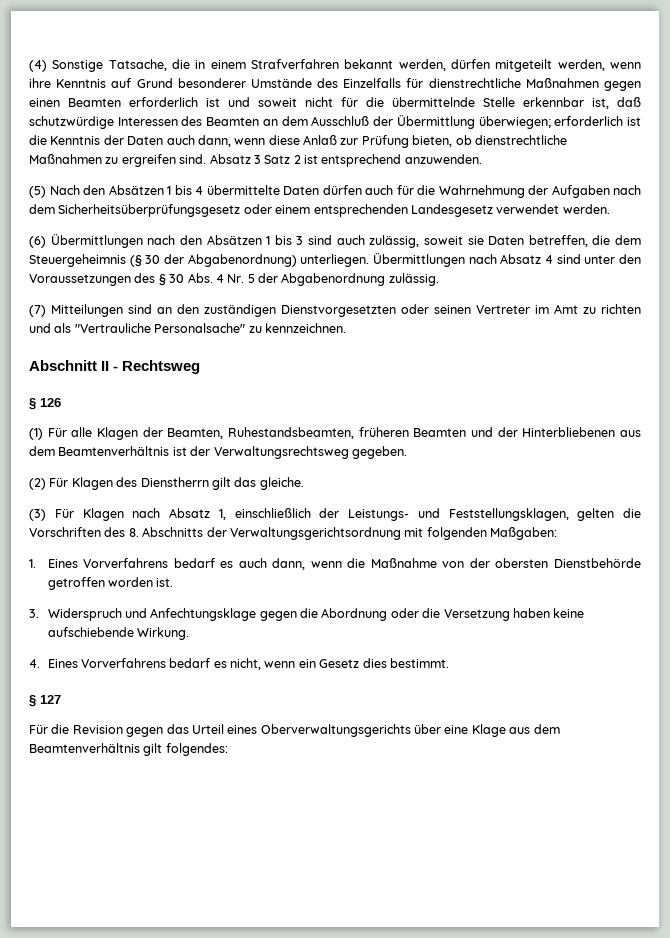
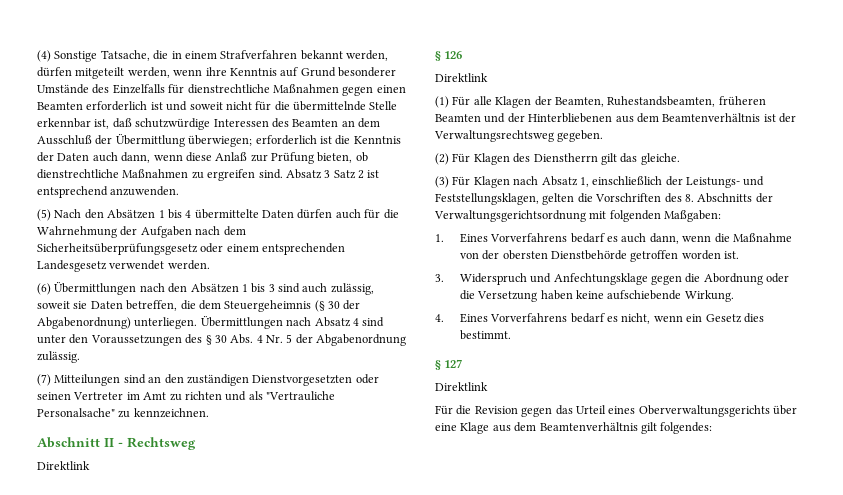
  Abschnitt II - Rechtsweg
+ Direktlink
  § 126
+ Direktlink
  § 127
+ Direktlink

